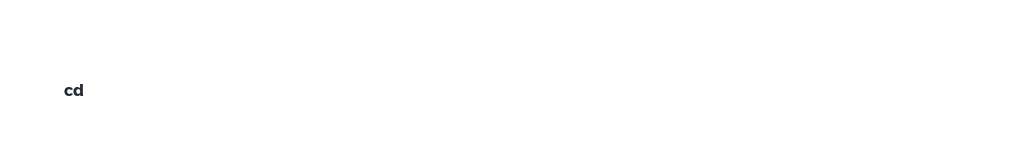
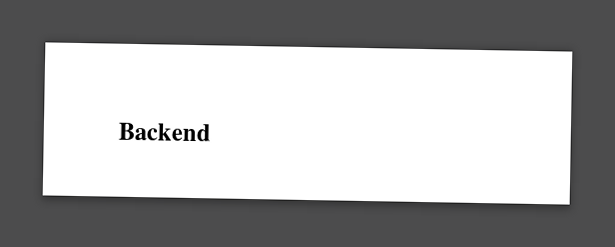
- cd
+ Backend

